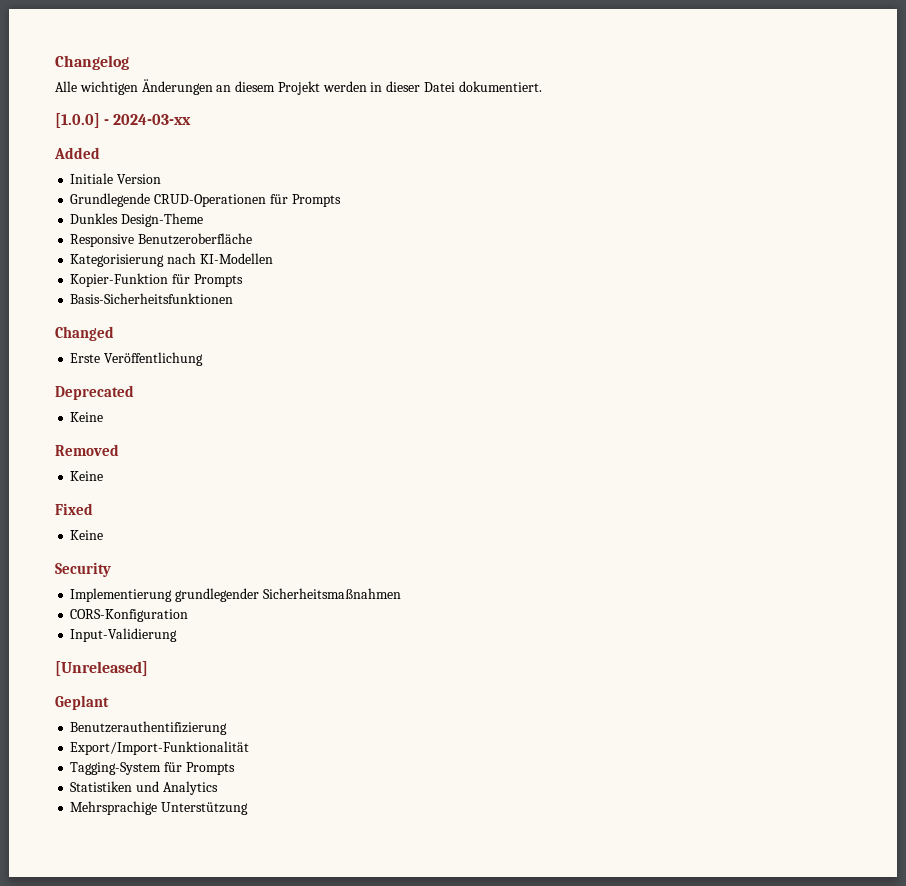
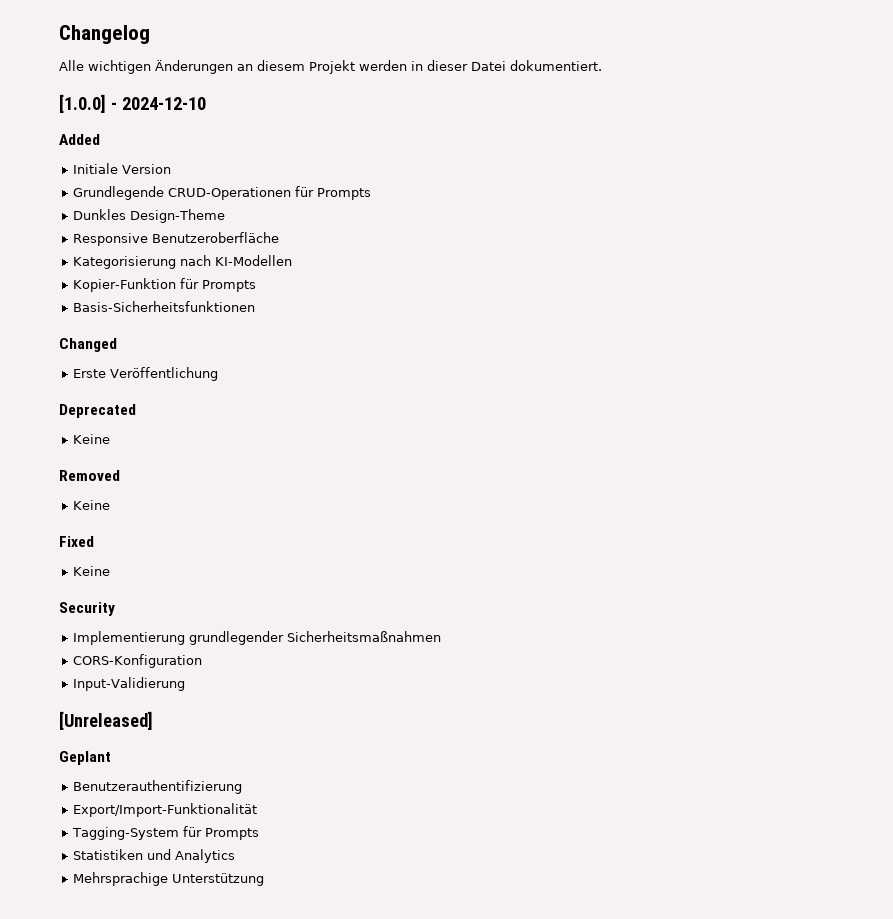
- [1.0.0] - 2024-03-xx
+ [1.0.0] - 2024-12-10

